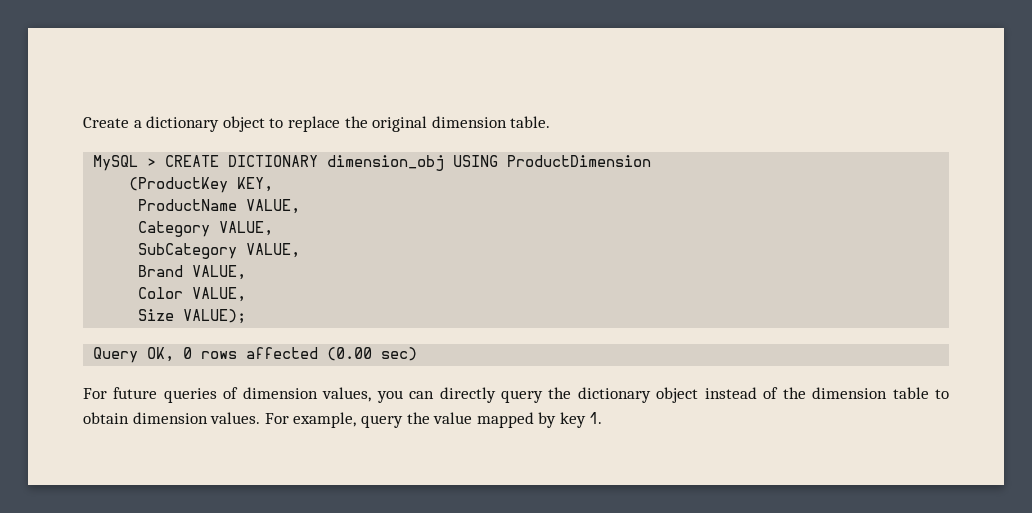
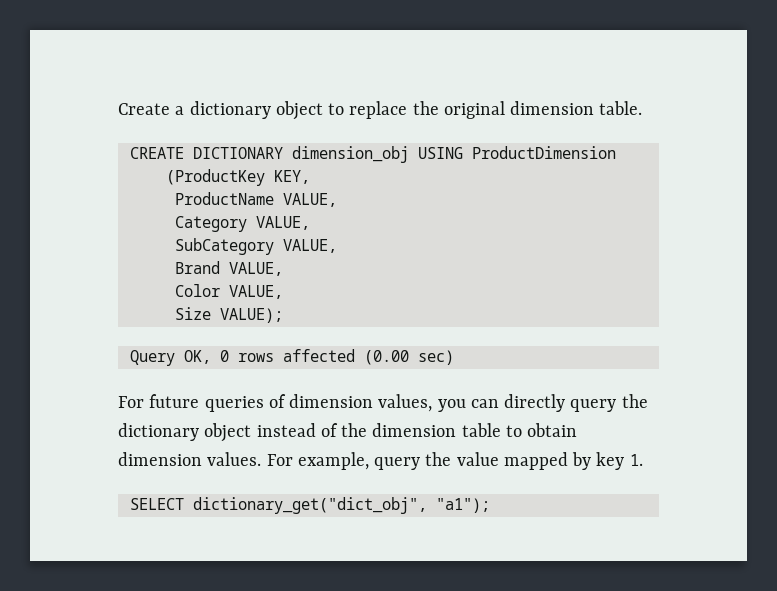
- MySQL > CREATE DICTIONARY dimension_obj USING ProductDimension
+ CREATE DICTIONARY dimension_obj USING ProductDimension
+ SELECT dictionary_get("dict_obj", "a1");

